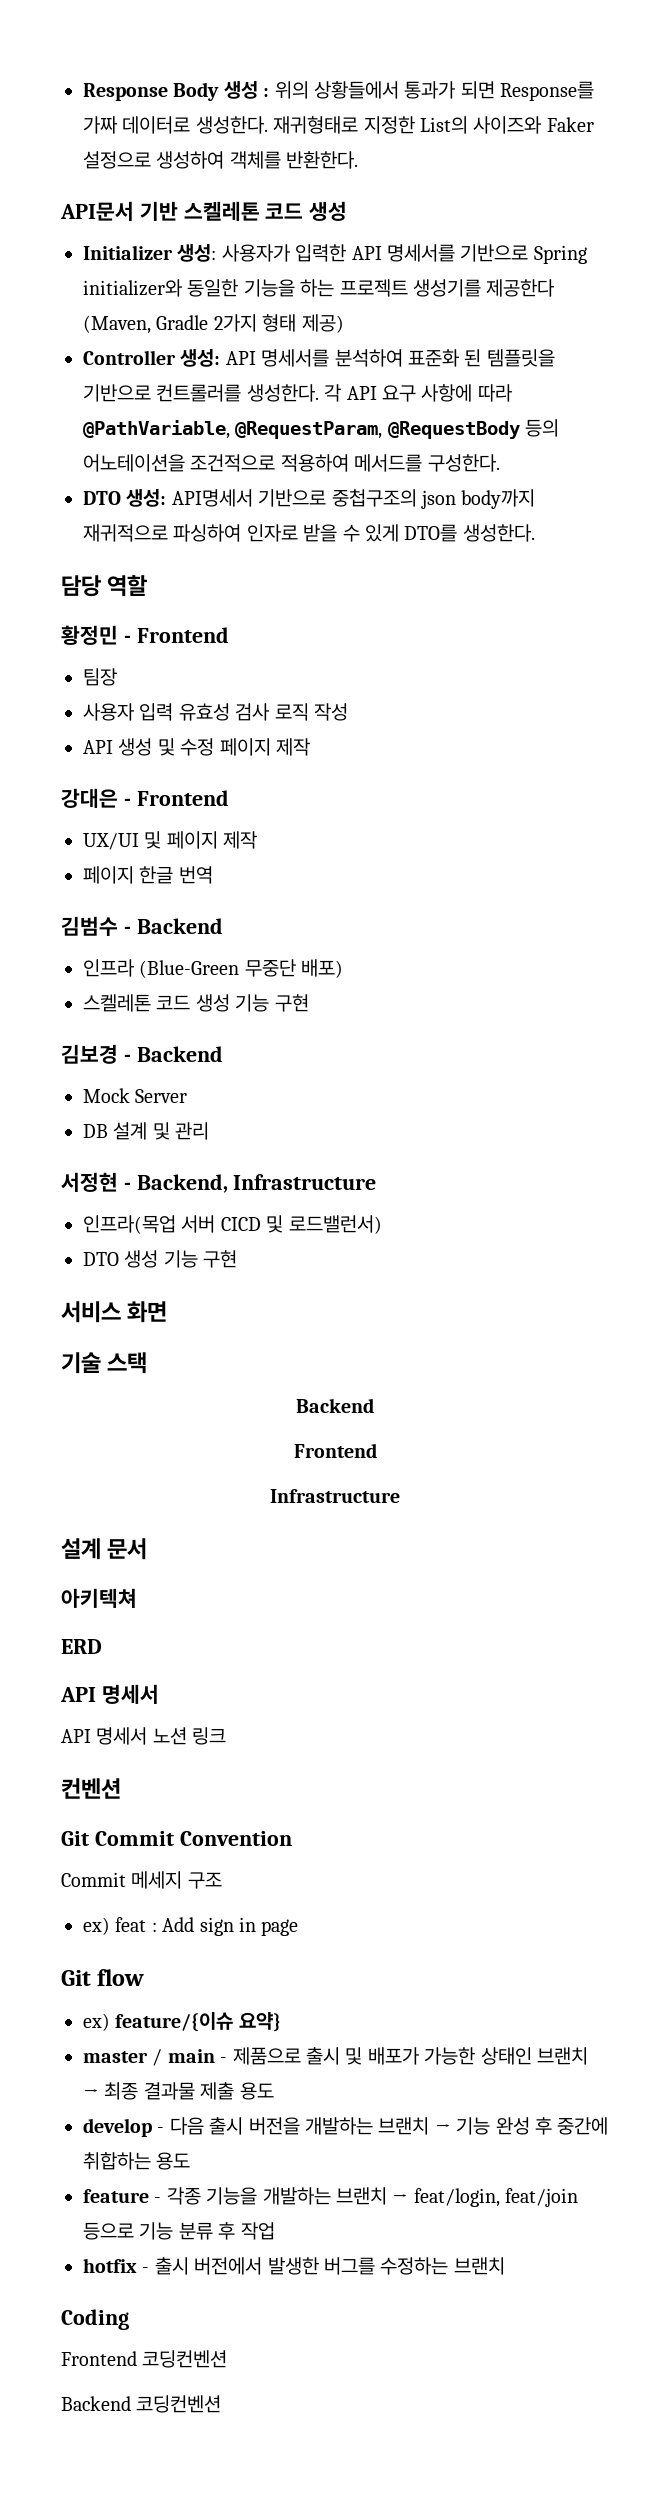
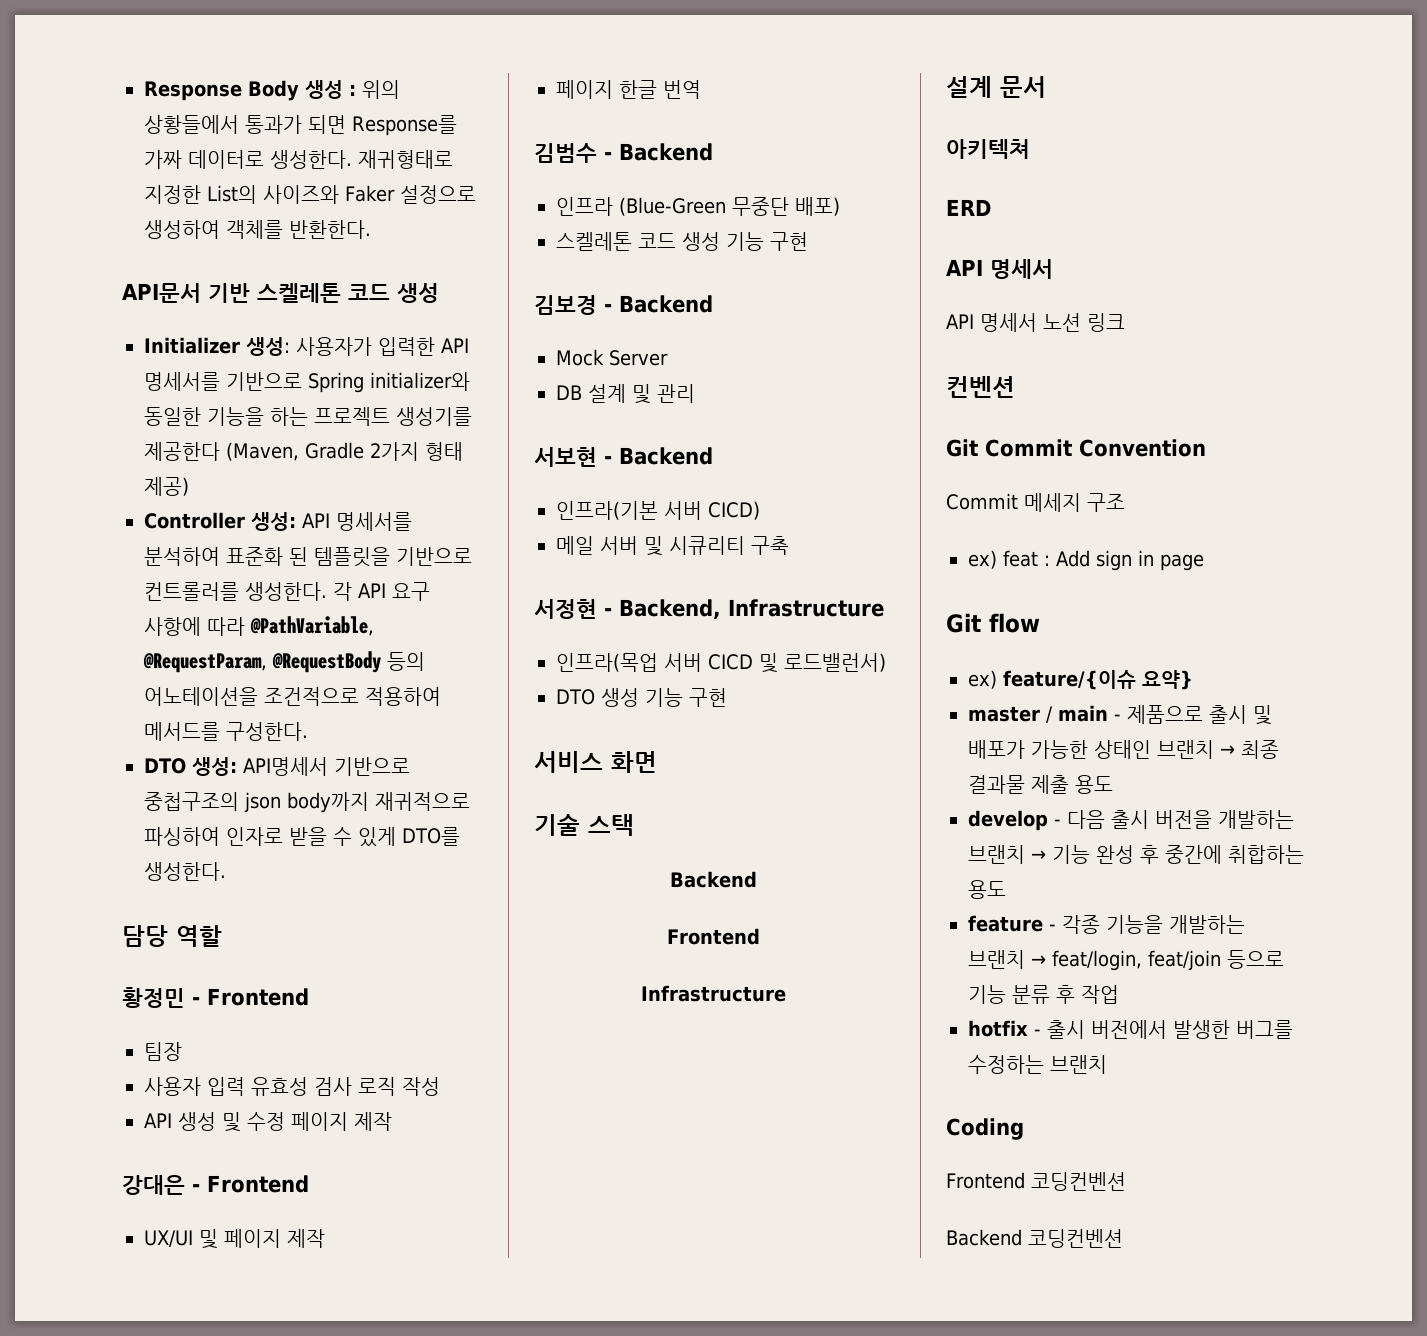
+ 서보현 - Backend
+ 인프라(기본 서버 CICD)
+ 메일 서버 및 시큐리티 구축

